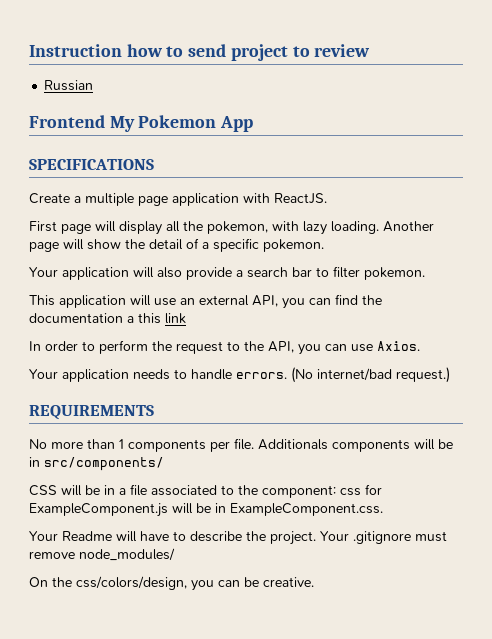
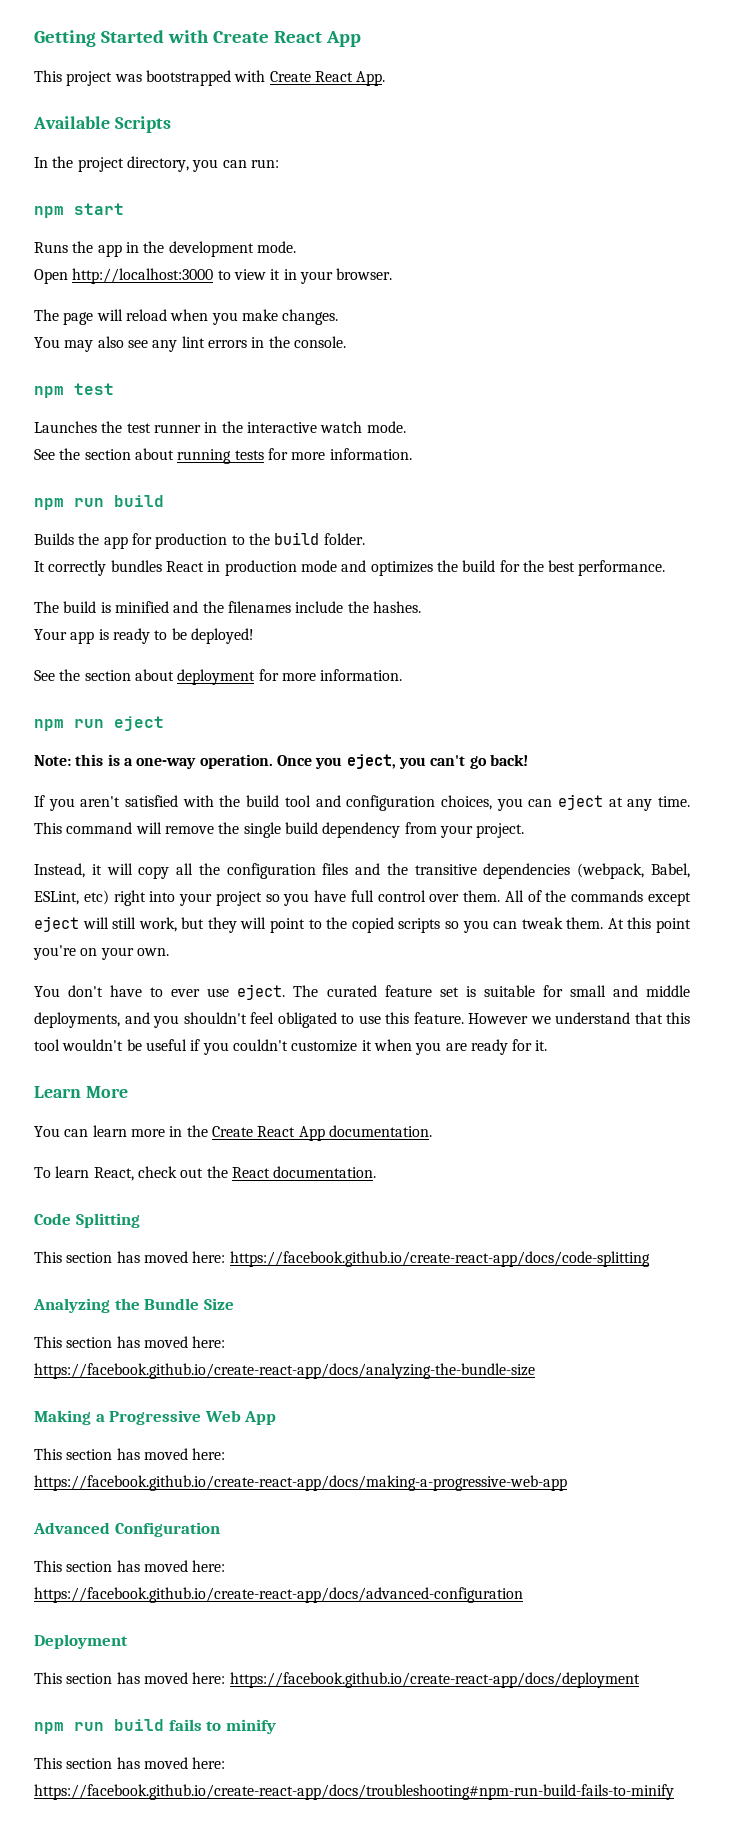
- Instruction how to send project to review
- Russian
- Frontend My Pokemon App
- SPECIFICATIONS
- Create a multiple page application with ReactJS.
- First page will display all the pokemon, with lazy loading. Another page will show the detail of a specific pokemon.
- Your application will also provide a search bar to filter pokemon.
- This application will use an external API, you can find the documentation a this link
- In order to perform the request to the API, you can use Axios.
- Your application needs to handle errors. (No internet/bad request.)
- REQUIREMENTS
- No more than 1 components per file. Additionals components will be in src/components/
- CSS will be in a file associated to the component: css for ExampleComponent.js will be in ExampleComponent.css.
- Your Readme will have to describe the project. Your .gitignore must remove node_modules/
- On the css/colors/design, you can be creative.
+ Getting Started with Create React App
+ This project was bootstrapped with Create React App.
+ Available Scripts
+ In the project directory, you can run:
+ npm start
+ Runs the app in the development mode.
+ Open http://localhost:3000 to view it in your browser.
+ The page will reload when you make changes.
+ You may also see any lint errors in the console.
+ npm test
+ Launches the test runner in the interactive watch mode.
+ See the section about running tests for more information.
+ npm run build
+ Builds the app for production to the build folder.
+ It correctly bundles React in production mode and optimizes the build for the best performance.
+ The build is minified and the filenames include the hashes.
+ Your app is ready to be deployed!
+ See the section about deployment for more information.
+ npm run eject
+ Note: this is a one-way operation. Once you eject, you can't go back!
+ If you aren't satisfied with the build tool and configuration choices, you can eject at any time. This command will remove the single build dependency from your project.
+ Instead, it will copy all the configuration files and the transitive dependencies (webpack, Babel, ESLint, etc) right into your project so you have full control over them. All of the commands except eject will still work, but they will point to the copied scripts so you can tweak them. At this point you're on your own.
+ You don't have to ever use eject. The curated feature set is suitable for small and middle deployments, and you shouldn't feel obligated to use this feature. However we understand that this tool wouldn't be useful if you couldn't customize it when you are ready for it.
+ Learn More
+ You can learn more in the Create React App documentation.
+ To learn React, check out the React documentation.
+ Code Splitting
+ This section has moved here: https://facebook.github.io/create-react-app/docs/code-splitting
+ Analyzing the Bundle Size
+ This section has moved here: https://facebook.github.io/create-react-app/docs/analyzing-the-bundle-size
+ Making a Progressive Web App
+ This section has moved here: https://facebook.github.io/create-react-app/docs/making-a-progressive-web-app
+ Advanced Configuration
+ This section has moved here: https://facebook.github.io/create-react-app/docs/advanced-configuration
+ Deployment
+ This section has moved here: https://facebook.github.io/create-react-app/docs/deployment
+ npm run build fails to minify
+ This section has moved here: https://facebook.github.io/create-react-app/docs/troubleshooting#npm-run-build-fails-to-minify

